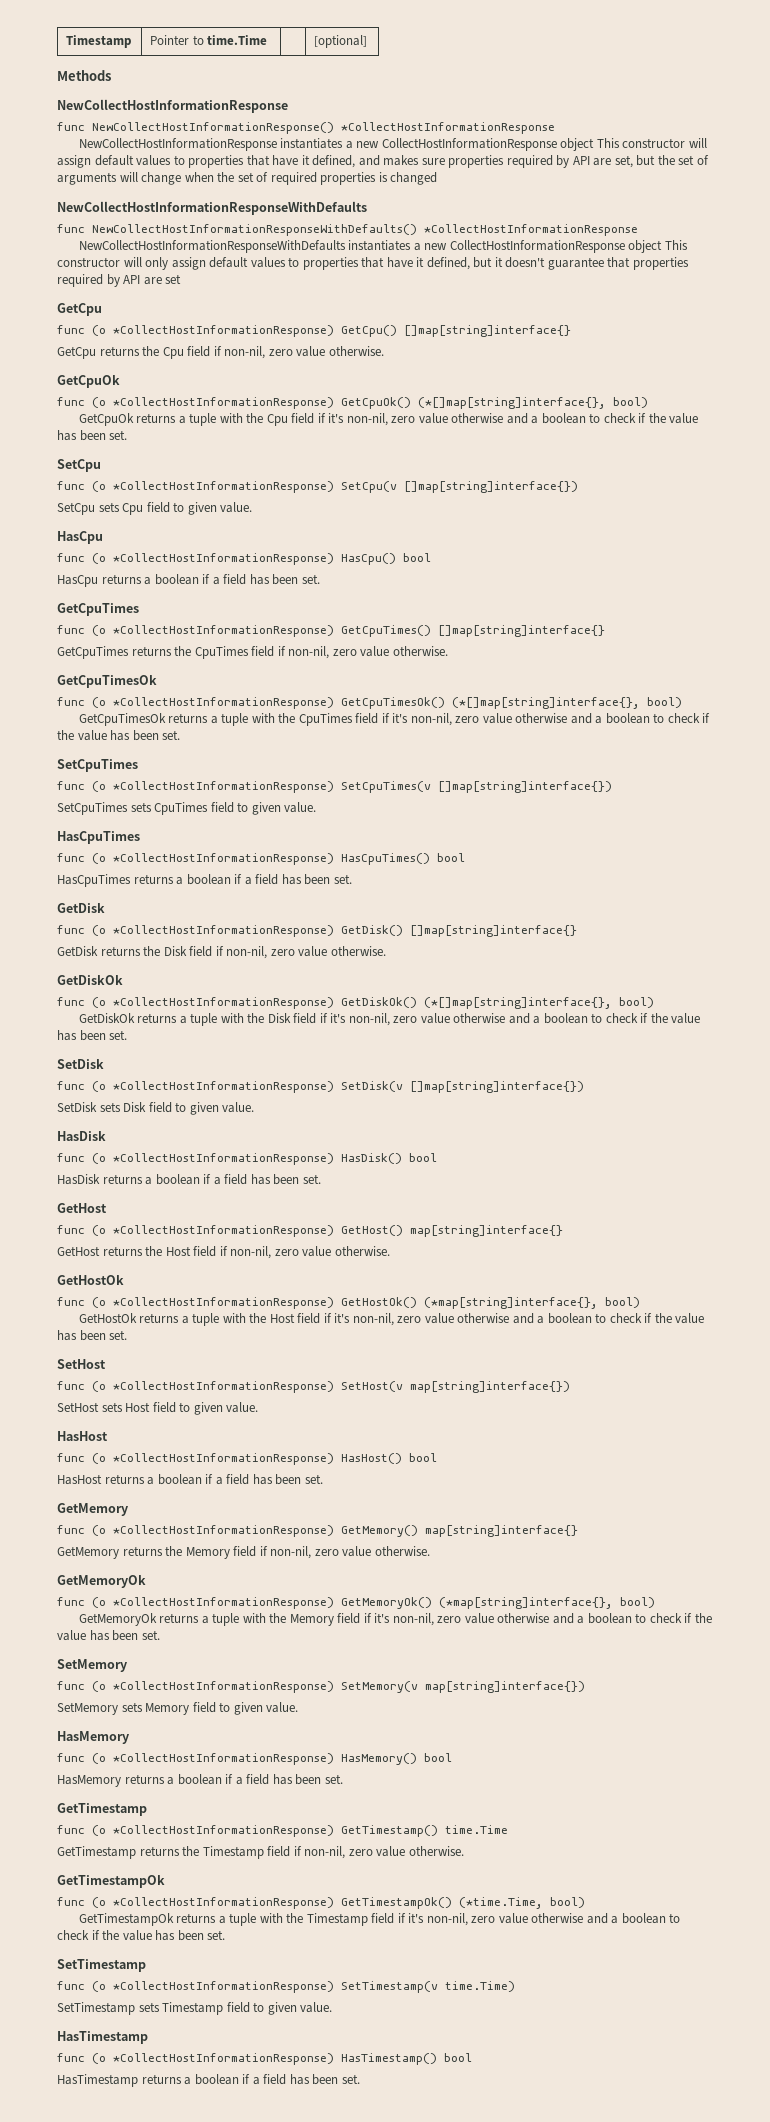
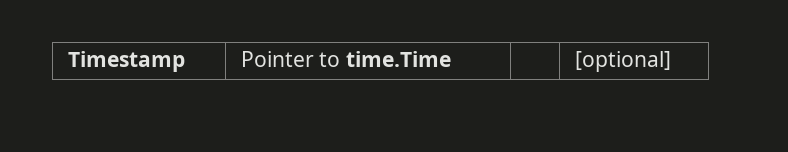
- Methods
- NewCollectHostInformationResponse
- func NewCollectHostInformationResponse() *CollectHostInformationResponse
- NewCollectHostInformationResponse instantiates a new CollectHostInformationResponse object This constructor will assign default values to properties that have it defined, and makes sure properties required by API are set, but the set of arguments will change when the set of required properties is changed
- NewCollectHostInformationResponseWithDefaults
- func NewCollectHostInformationResponseWithDefaults() *CollectHostInformationResponse
- NewCollectHostInformationResponseWithDefaults instantiates a new CollectHostInformationResponse object This constructor will only assign default values to properties that have it defined, but it doesn't guarantee that properties required by API are set
- GetCpu
- func (o *CollectHostInformationResponse) GetCpu() []map[string]interface{}
- GetCpu returns the Cpu field if non-nil, zero value otherwise.
- GetCpuOk
- func (o *CollectHostInformationResponse) GetCpuOk() (*[]map[string]interface{}, bool)
- GetCpuOk returns a tuple with the Cpu field if it's non-nil, zero value otherwise and a boolean to check if the value has been set.
- SetCpu
- func (o *CollectHostInformationResponse) SetCpu(v []map[string]interface{})
- SetCpu sets Cpu field to given value.
- HasCpu
- func (o *CollectHostInformationResponse) HasCpu() bool
- HasCpu returns a boolean if a field has been set.
- GetCpuTimes
- func (o *CollectHostInformationResponse) GetCpuTimes() []map[string]interface{}
- GetCpuTimes returns the CpuTimes field if non-nil, zero value otherwise.
- GetCpuTimesOk
- func (o *CollectHostInformationResponse) GetCpuTimesOk() (*[]map[string]interface{}, bool)
- GetCpuTimesOk returns a tuple with the CpuTimes field if it's non-nil, zero value otherwise and a boolean to check if the value has been set.
- SetCpuTimes
- func (o *CollectHostInformationResponse) SetCpuTimes(v []map[string]interface{})
- SetCpuTimes sets CpuTimes field to given value.
- HasCpuTimes
- func (o *CollectHostInformationResponse) HasCpuTimes() bool
- HasCpuTimes returns a boolean if a field has been set.
- GetDisk
- func (o *CollectHostInformationResponse) GetDisk() []map[string]interface{}
- GetDisk returns the Disk field if non-nil, zero value otherwise.
- GetDiskOk
- func (o *CollectHostInformationResponse) GetDiskOk() (*[]map[string]interface{}, bool)
- GetDiskOk returns a tuple with the Disk field if it's non-nil, zero value otherwise and a boolean to check if the value has been set.
- SetDisk
- func (o *CollectHostInformationResponse) SetDisk(v []map[string]interface{})
- SetDisk sets Disk field to given value.
- HasDisk
- func (o *CollectHostInformationResponse) HasDisk() bool
- HasDisk returns a boolean if a field has been set.
- GetHost
- func (o *CollectHostInformationResponse) GetHost() map[string]interface{}
- GetHost returns the Host field if non-nil, zero value otherwise.
- GetHostOk
- func (o *CollectHostInformationResponse) GetHostOk() (*map[string]interface{}, bool)
- GetHostOk returns a tuple with the Host field if it's non-nil, zero value otherwise and a boolean to check if the value has been set.
- SetHost
- func (o *CollectHostInformationResponse) SetHost(v map[string]interface{})
- SetHost sets Host field to given value.
- HasHost
- func (o *CollectHostInformationResponse) HasHost() bool
- HasHost returns a boolean if a field has been set.
- GetMemory
- func (o *CollectHostInformationResponse) GetMemory() map[string]interface{}
- GetMemory returns the Memory field if non-nil, zero value otherwise.
- GetMemoryOk
- func (o *CollectHostInformationResponse) GetMemoryOk() (*map[string]interface{}, bool)
- GetMemoryOk returns a tuple with the Memory field if it's non-nil, zero value otherwise and a boolean to check if the value has been set.
- SetMemory
- func (o *CollectHostInformationResponse) SetMemory(v map[string]interface{})
- SetMemory sets Memory field to given value.
- HasMemory
- func (o *CollectHostInformationResponse) HasMemory() bool
- HasMemory returns a boolean if a field has been set.
- GetTimestamp
- func (o *CollectHostInformationResponse) GetTimestamp() time.Time
- GetTimestamp returns the Timestamp field if non-nil, zero value otherwise.
- GetTimestampOk
- func (o *CollectHostInformationResponse) GetTimestampOk() (*time.Time, bool)
- GetTimestampOk returns a tuple with the Timestamp field if it's non-nil, zero value otherwise and a boolean to check if the value has been set.
- SetTimestamp
- func (o *CollectHostInformationResponse) SetTimestamp(v time.Time)
- SetTimestamp sets Timestamp field to given value.
- HasTimestamp
- func (o *CollectHostInformationResponse) HasTimestamp() bool
- HasTimestamp returns a boolean if a field has been set.

